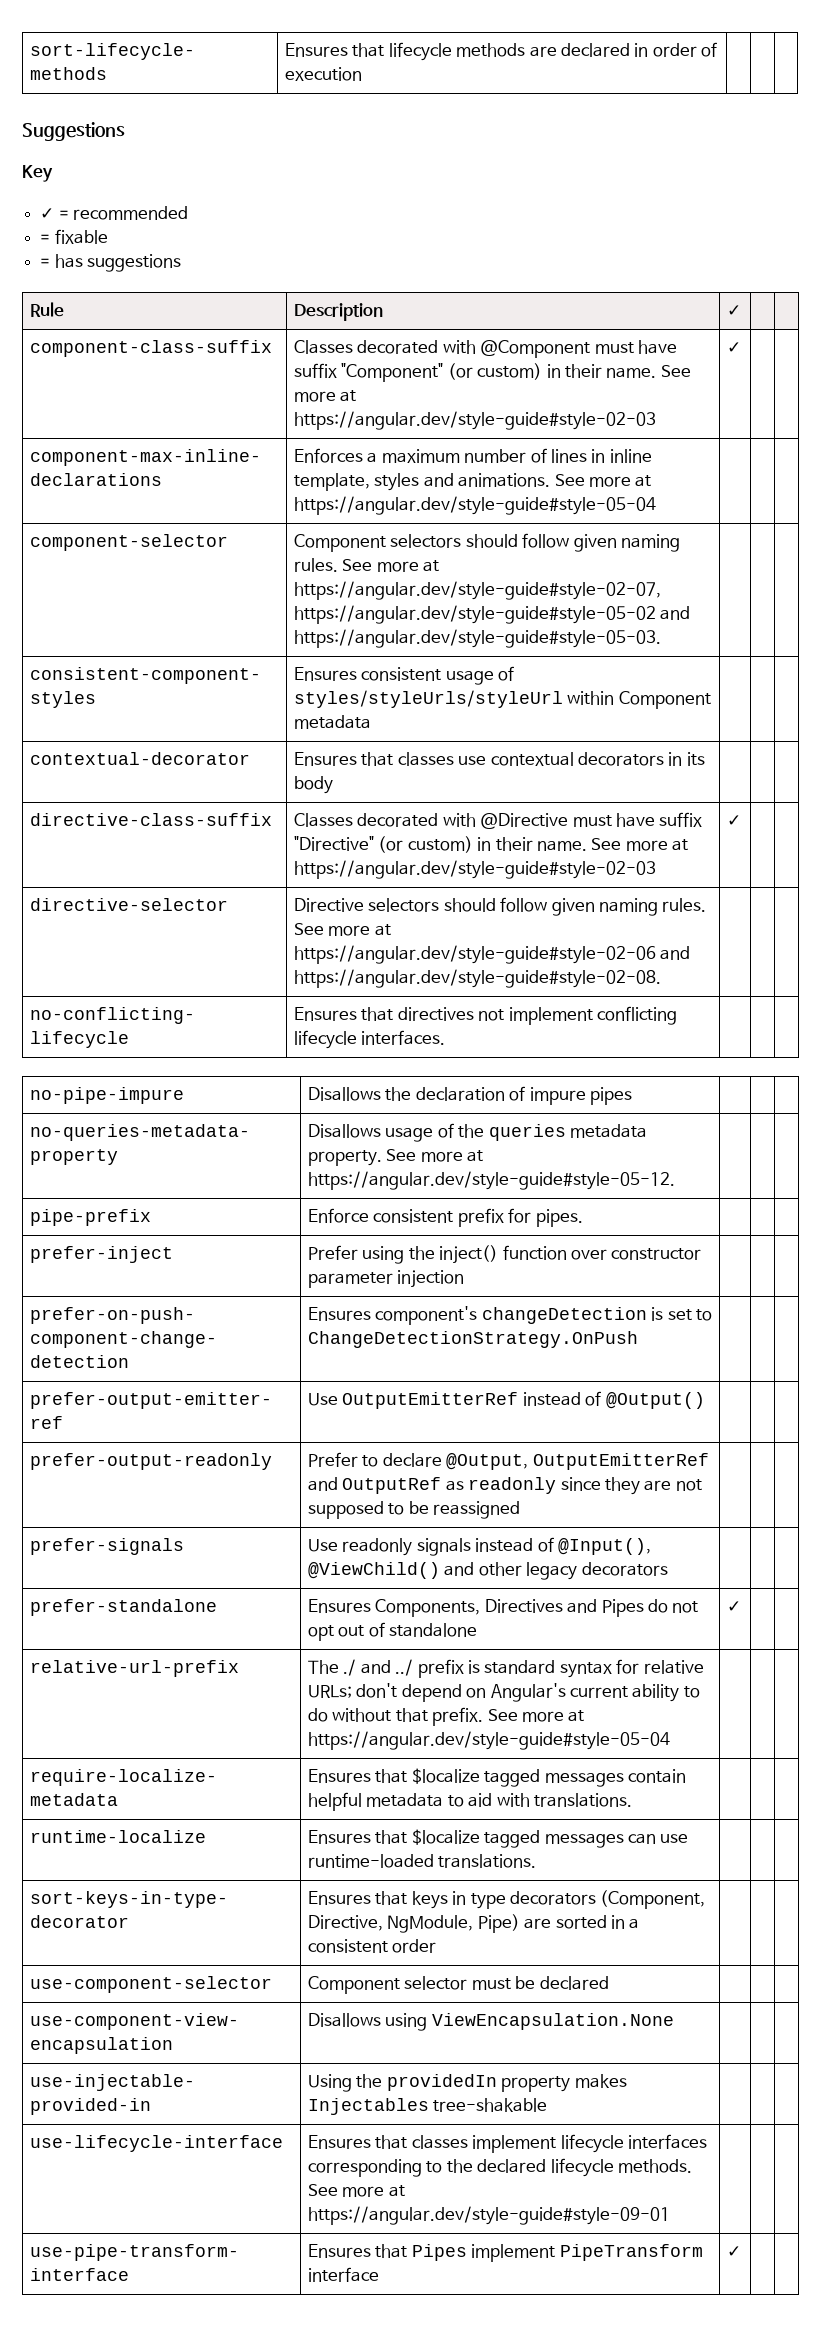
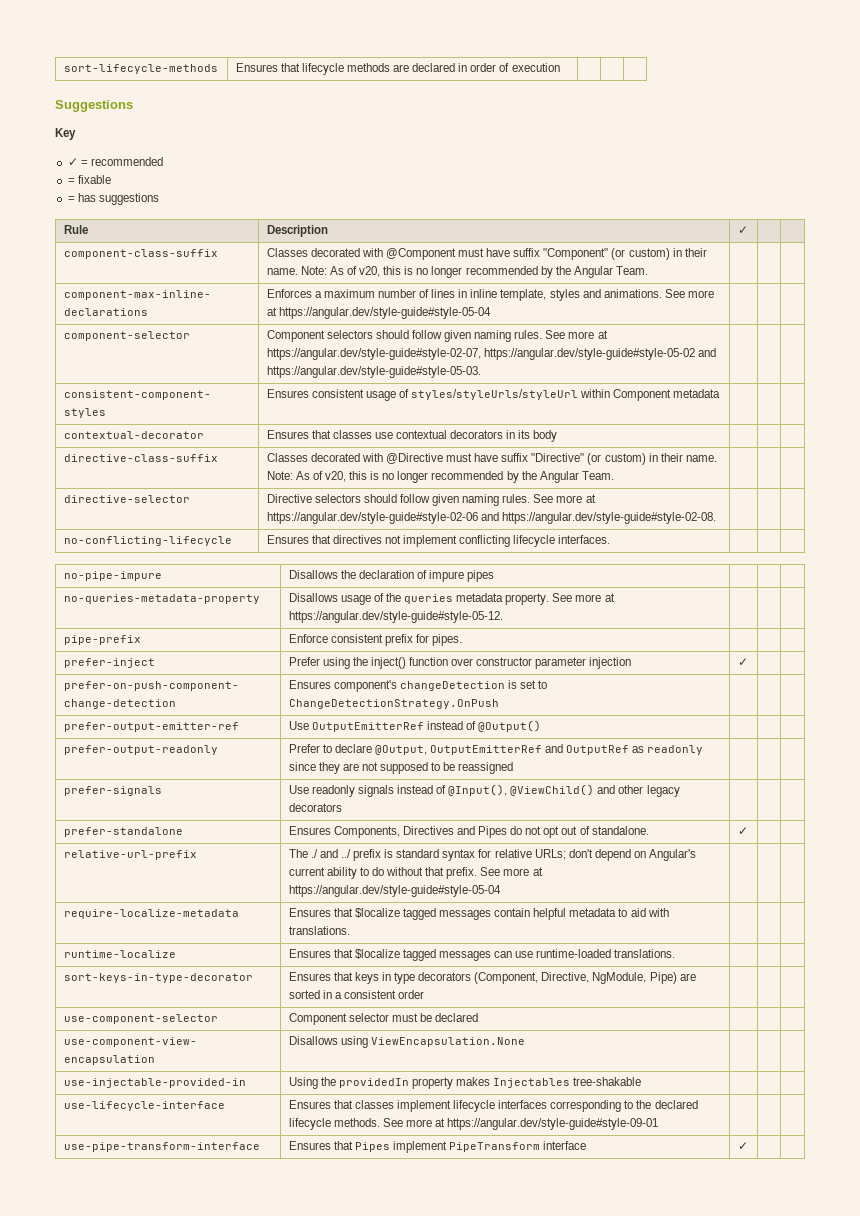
- component-class-suffix | Classes decorated with @Component must have suffix "Component" (or custom) in their name. See more at https://angular.dev/style-guide#style-02-03 | ✓ | |
+ component-class-suffix | Classes decorated with @Component must have suffix "Component" (or custom) in their name. Note: As of v20, this is no longer recommended by the Angular Team. | | |
- directive-class-suffix | Classes decorated with @Directive must have suffix "Directive" (or custom) in their name. See more at https://angular.dev/style-guide#style-02-03 | ✓ | |
+ directive-class-suffix | Classes decorated with @Directive must have suffix "Directive" (or custom) in their name. Note: As of v20, this is no longer recommended by the Angular Team. | | |
- prefer-inject | Prefer using the inject() function over constructor parameter injection | | |
+ prefer-inject | Prefer using the inject() function over constructor parameter injection | ✓ | |
- prefer-standalone | Ensures Components, Directives and Pipes do not opt out of standalone | ✓ | |
+ prefer-standalone | Ensures Components, Directives and Pipes do not opt out of standalone. | ✓ | |

